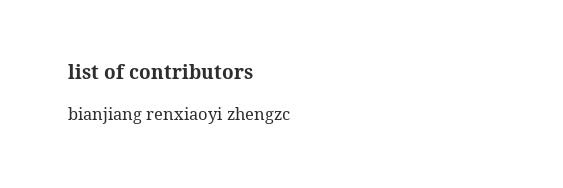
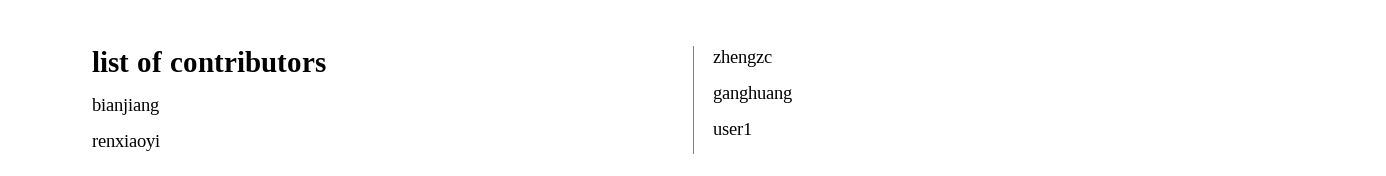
- bianjiang renxiaoyi zhengzc
+ bianjiang
+ renxiaoyi
+ zhengzc
+ ganghuang
+ user1

